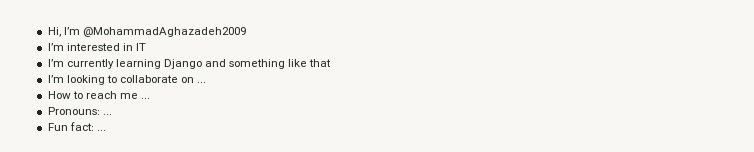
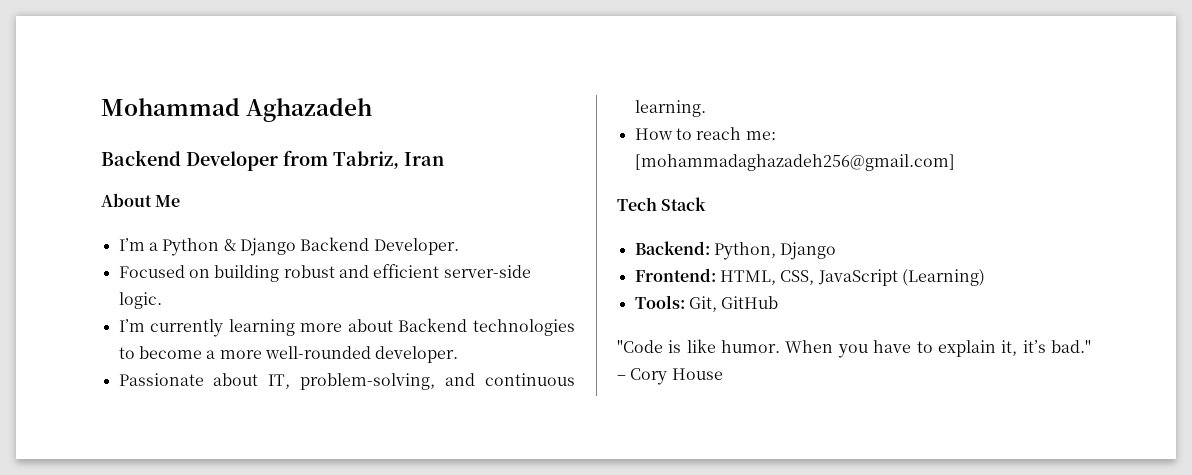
- Hi, I’m @MohammadAghazadeh2009
- I’m interested in IT
- I’m currently learning Django and something like that
- I’m looking to collaborate on ...
- How to reach me ...
- Pronouns: ...
- Fun fact: ...
+ Mohammad Aghazadeh
+ Backend Developer from Tabriz, Iran
+ About Me
+ I’m a Python & Django Backend Developer.
+ Focused on building robust and efficient server-side logic.
+ I’m currently learning more about Backend technologies to become a more well-rounded developer.
+ Passionate about IT, problem-solving, and continuous learning.
+ How to reach me: [mohammadaghazadeh256@gmail.com]
+ Tech Stack
+ Backend: Python, Django
+ Frontend: HTML, CSS, JavaScript (Learning)
+ Tools: Git, GitHub
+ "Code is like humor. When you have to explain it, it’s bad." – Cory House

